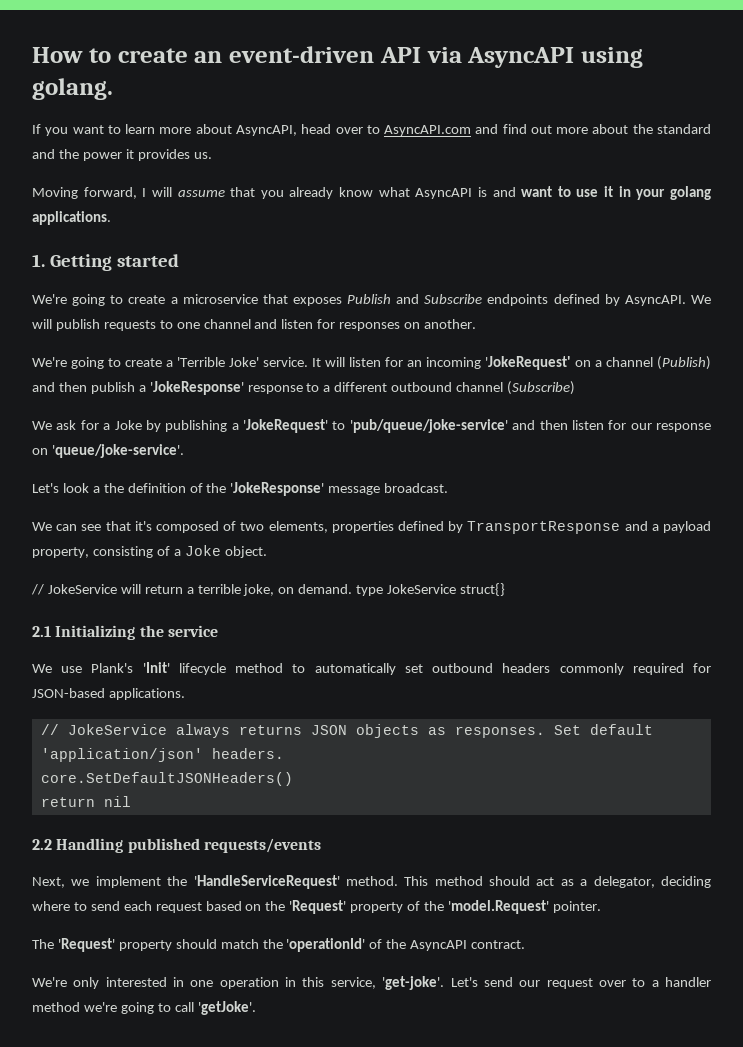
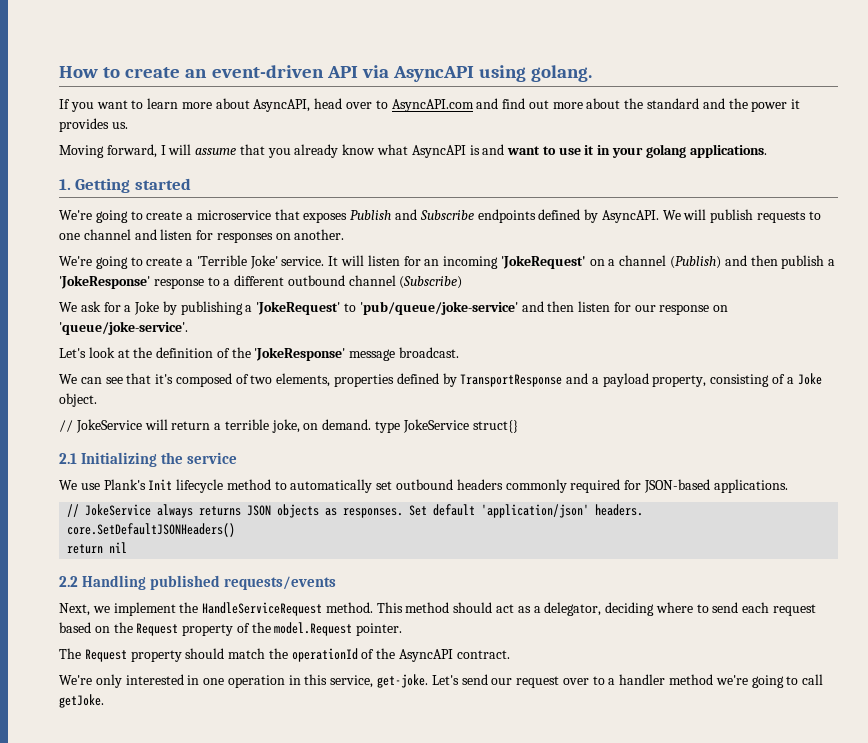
- Let's look a the definition of the 'JokeResponse' message broadcast.
+ Let's look at the definition of the 'JokeResponse' message broadcast.
- We use Plank's 'Init' lifecycle method to automatically set outbound headers commonly required for JSON-based applications.
+ We use Plank's Init lifecycle method to automatically set outbound headers commonly required for JSON-based applications.
- Next, we implement the 'HandleServiceRequest' method.
+ Next, we implement the HandleServiceRequest method.
- This method should act as a delegator, deciding where to send each request based on the 'Request' property of the 'model.Request' pointer.
+ This method should act as a delegator, deciding where to send each request based on the Request property of the model.Request pointer.
- The 'Request' property should match the 'operationId' of the AsyncAPI contract.
+ The Request property should match the operationId of the AsyncAPI contract.
- We're only interested in one operation in this service, 'get-joke'.
+ We're only interested in one operation in this service, get-joke.
- Let's send our request over to a handler method we're going to call 'getJoke'.
+ Let's send our request over to a handler method we're going to call getJoke.

